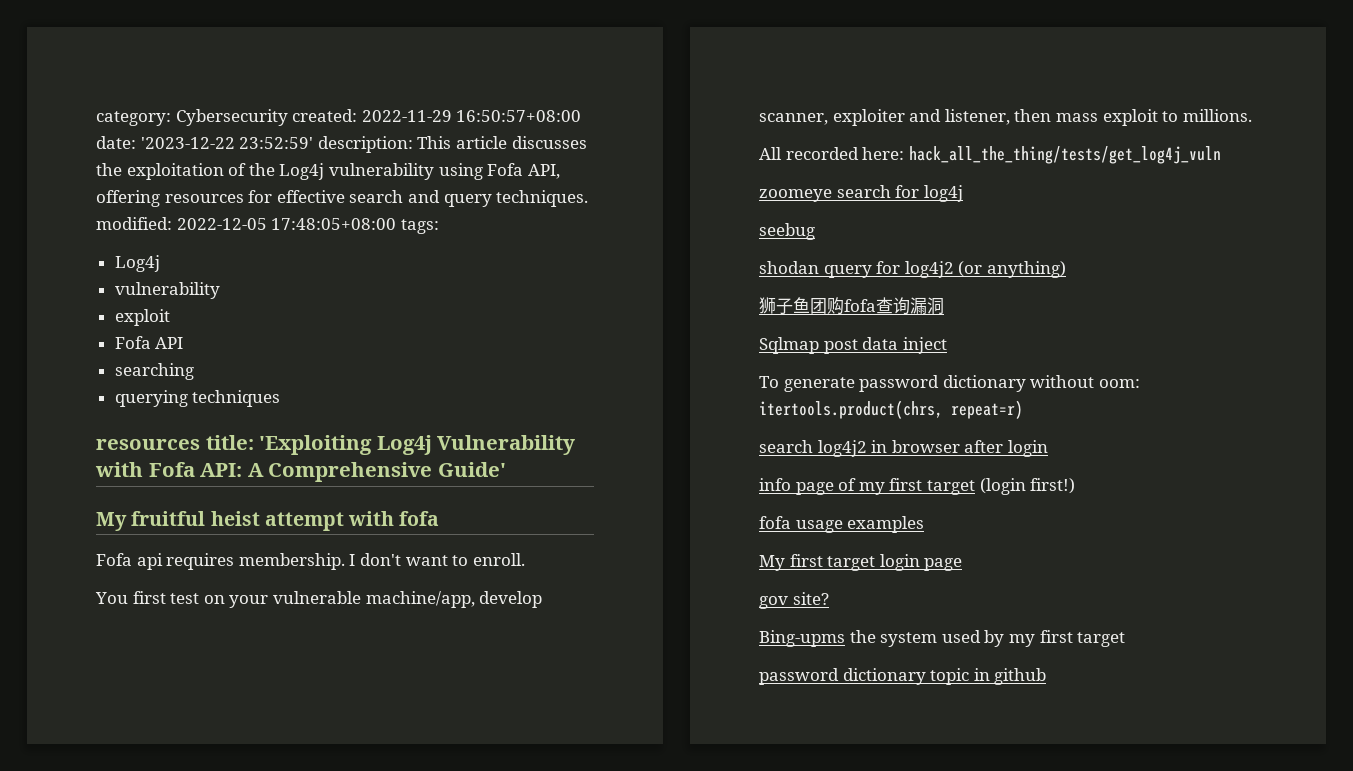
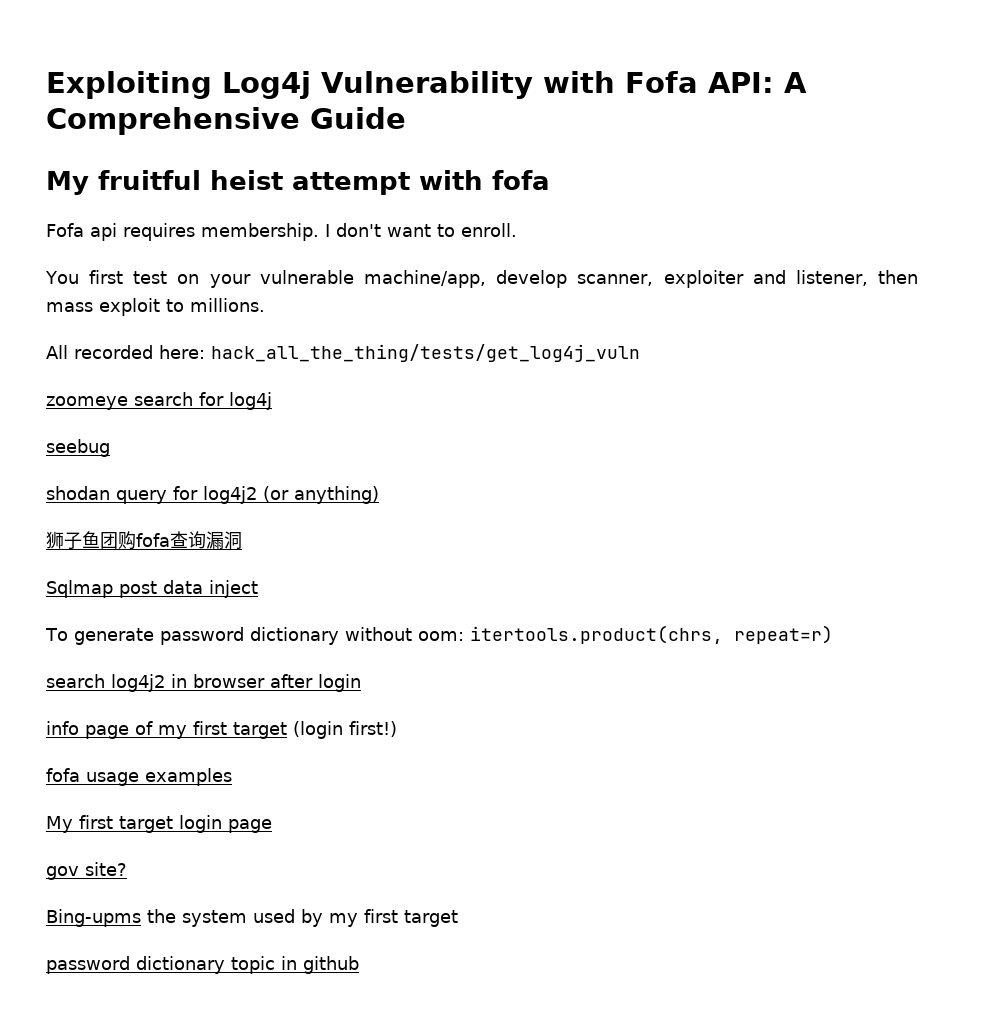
- category: Cybersecurity created: 2022-11-29 16:50:57+08:00 date: '2023-12-22 23:52:59' description: This article discusses the exploitation of the Log4j vulnerability using Fofa API, offering resources for effective search and query techniques. modified: 2022-12-05 17:48:05+08:00 tags:
- Log4j
- vulnerability
- exploit
- Fofa API
- searching
- querying techniques
- resources title: 'Exploiting Log4j Vulnerability with Fofa API: A Comprehensive Guide'
+ Exploiting Log4j Vulnerability with Fofa API: A Comprehensive Guide

